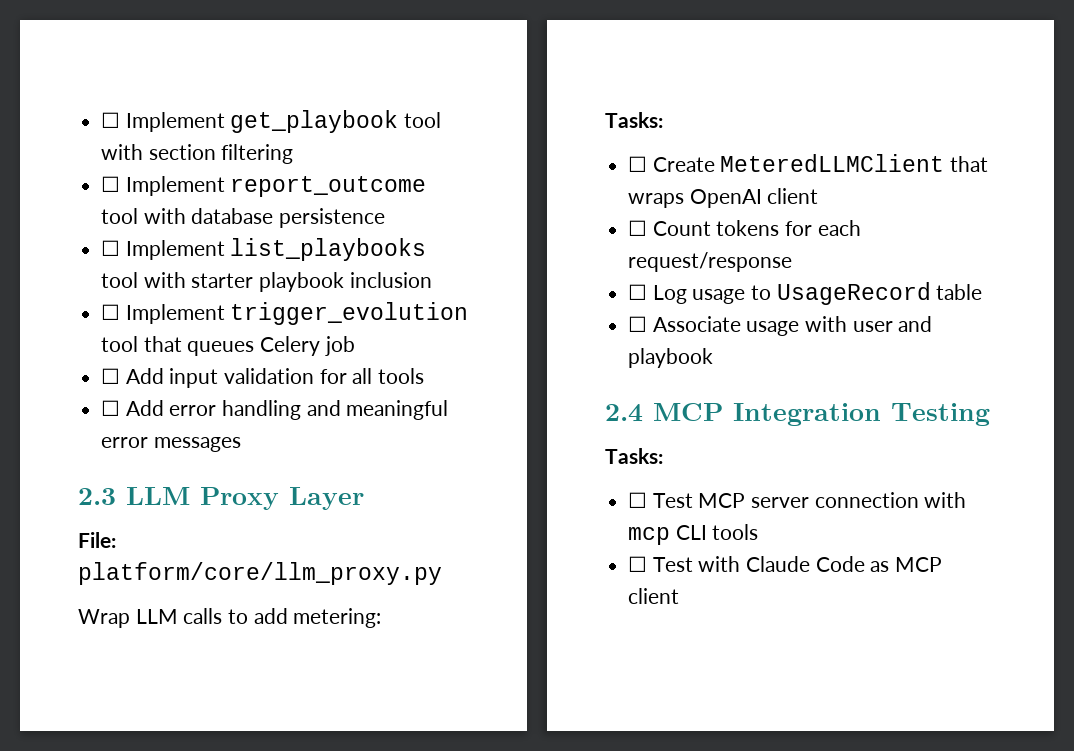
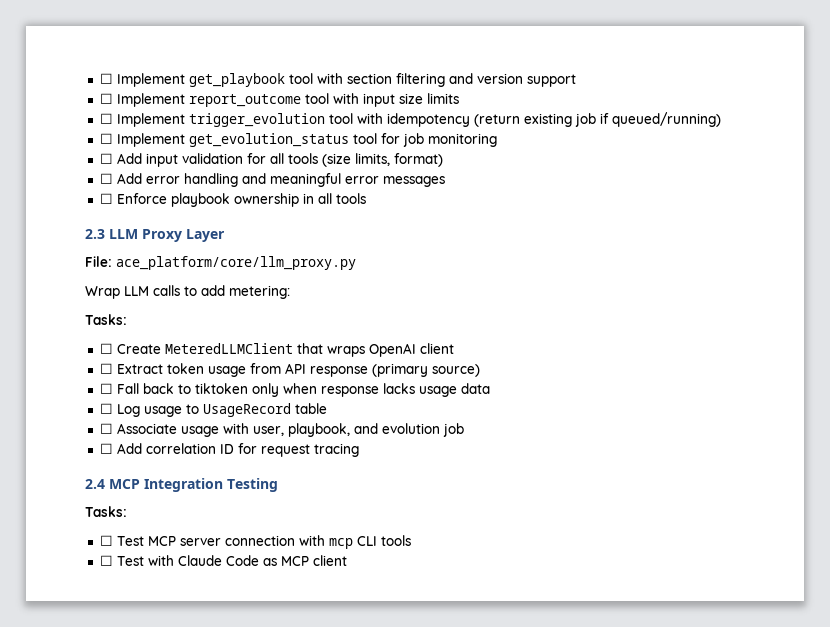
- ☐ Implement get_playbook tool with section filtering
+ ☐ Implement get_playbook tool with section filtering and version support
- ☐ Implement report_outcome tool with database persistence
- ☐ Implement list_playbooks tool with starter playbook inclusion
- ☐ Implement trigger_evolution tool that queues Celery job
+ ☐ Implement report_outcome tool with input size limits
+ ☐ Implement trigger_evolution tool with idempotency (return existing job if queued/running)
+ ☐ Implement get_evolution_status tool for job monitoring
- ☐ Add input validation for all tools
+ ☐ Add input validation for all tools (size limits, format)
+ ☐ Enforce playbook ownership in all tools
- File: platform/core/llm_proxy.py
+ File: ace_platform/core/llm_proxy.py
- ☐ Count tokens for each request/response
+ ☐ Extract token usage from API response (primary source)
+ ☐ Fall back to tiktoken only when response lacks usage data
- ☐ Associate usage with user and playbook
+ ☐ Associate usage with user, playbook, and evolution job
+ ☐ Add correlation ID for request tracing

